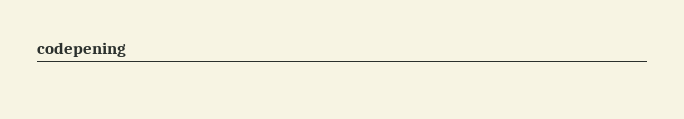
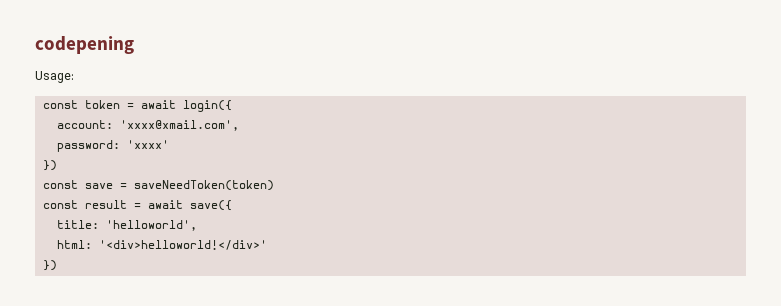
+ Usage:
+ const token = await login({
+ account: 'xxxx@xmail.com',
+ password: 'xxxx'
+ })
+ const save = saveNeedToken(token)
+ const result = await save({
+ title: 'helloworld',
+ html: '<div>helloworld!</div>'
+ })

